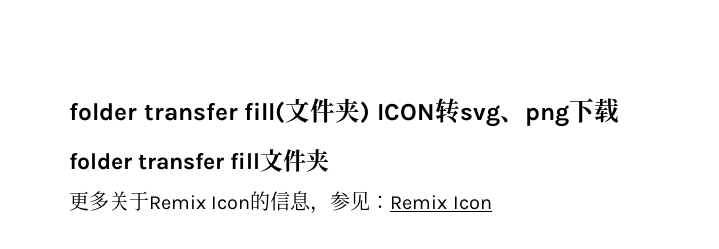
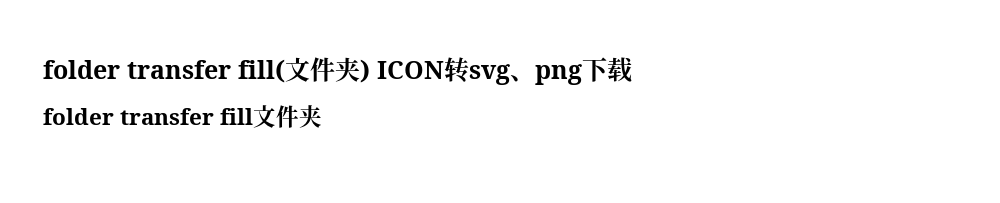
- 更多关于Remix Icon的信息，参见：Remix Icon

